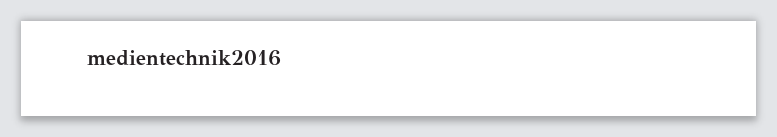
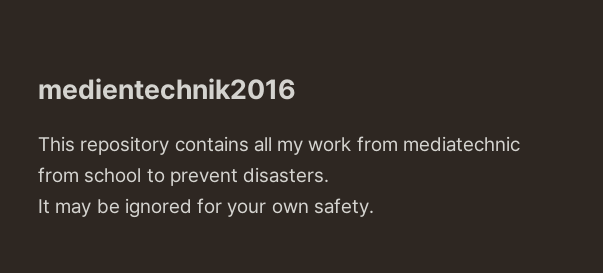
+ This repository contains all my work from mediatechnic from school to prevent disasters.
+ It may be ignored for your own safety.

